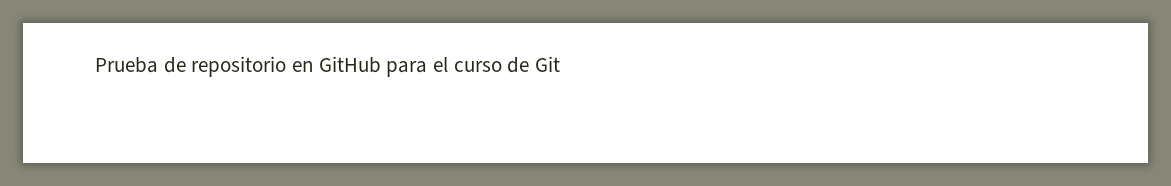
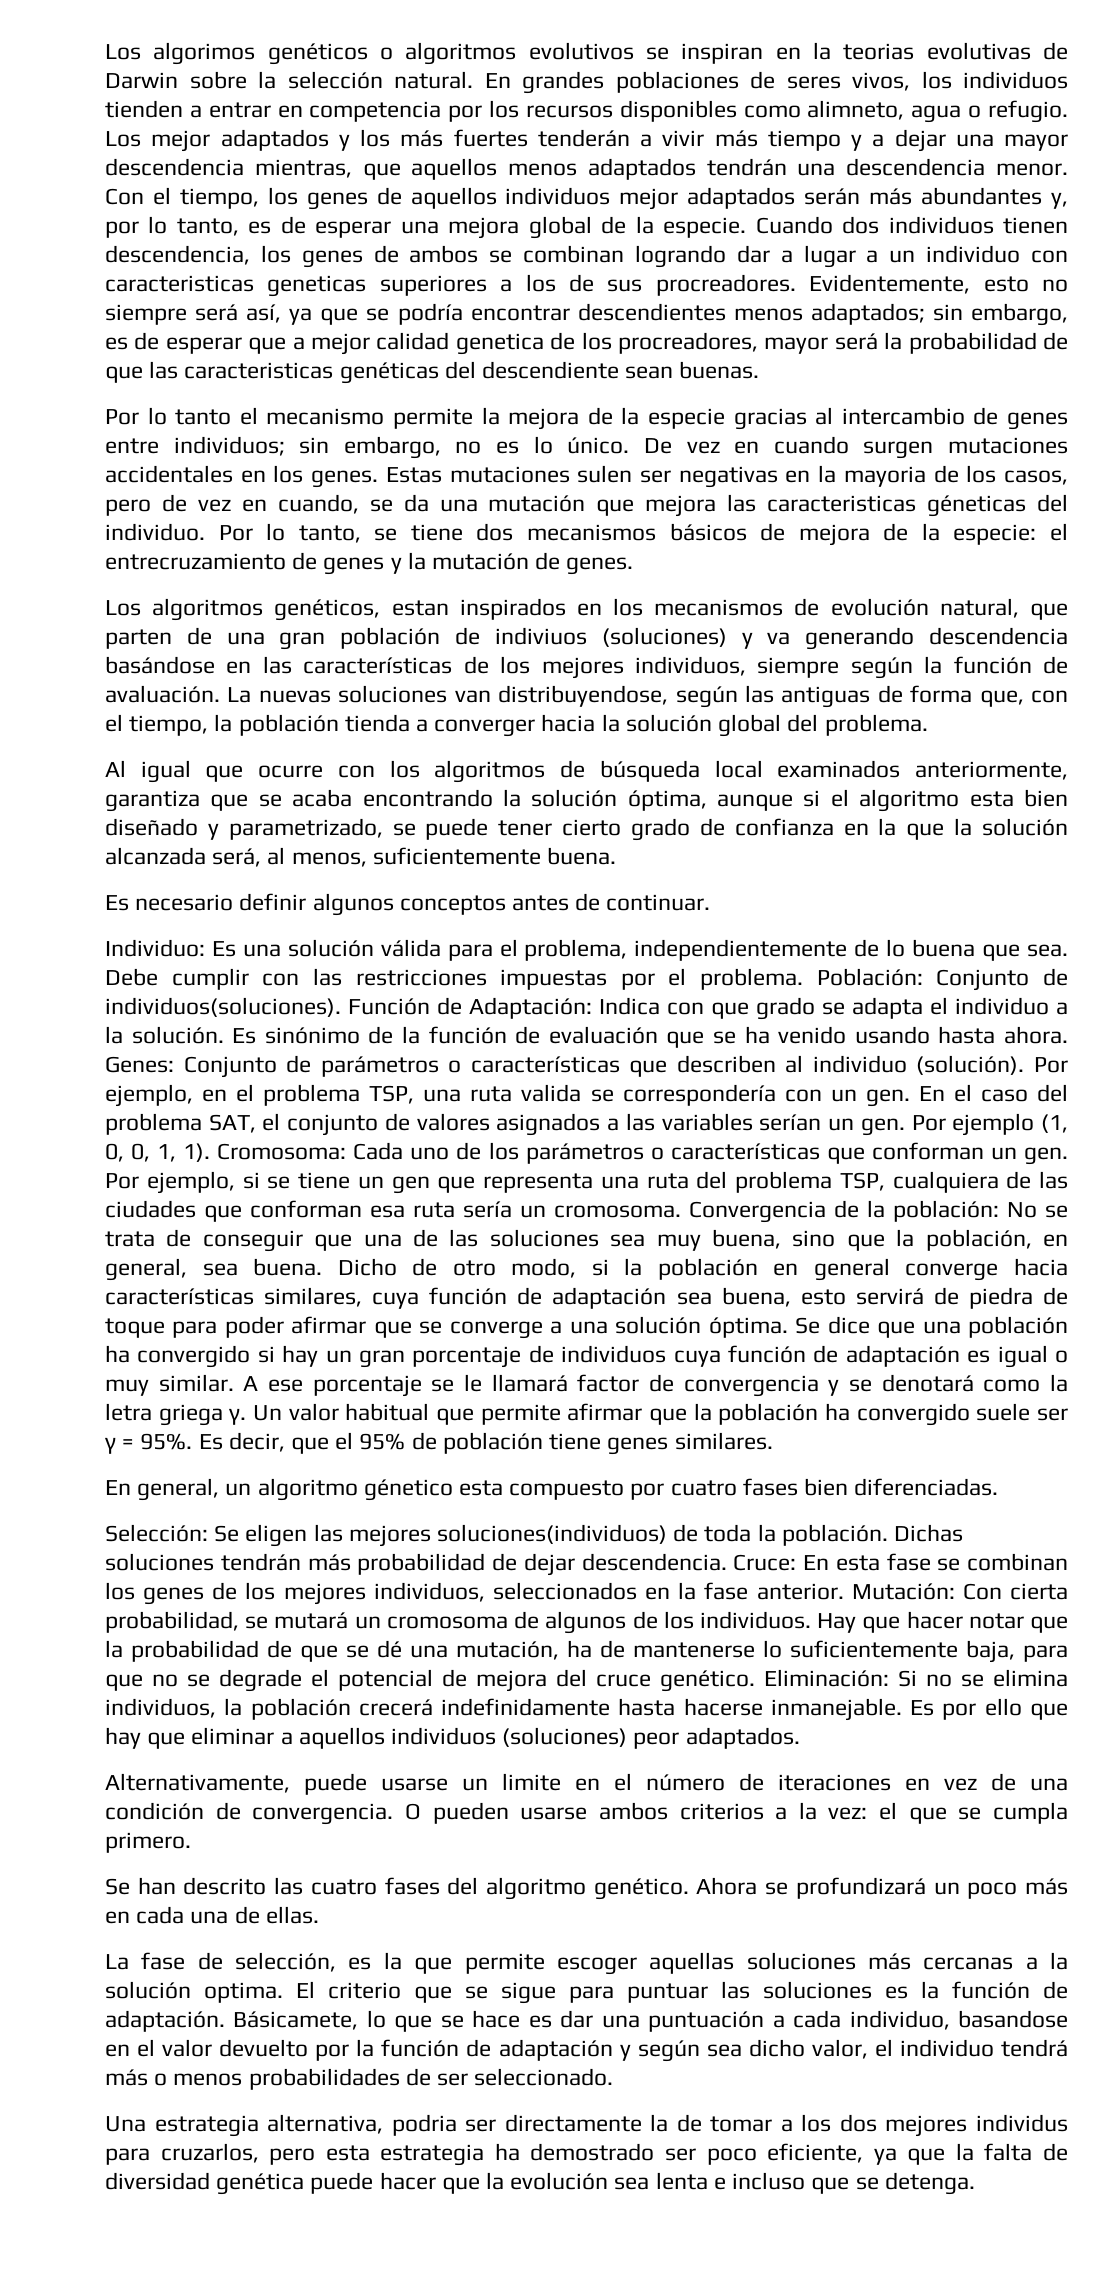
- Prueba de repositorio en GitHub para el curso de Git
+ Los algorimos genéticos o algoritmos evolutivos se inspiran en la teorias evolutivas de Darwin sobre la selección natural. En grandes poblaciones de seres vivos, los individuos tienden a entrar en competencia por los recursos disponibles como alimneto, agua o refugio. Los mejor adaptados y los más fuertes tenderán a vivir más tiempo y a dejar una mayor descendencia mientras, que aquellos menos adaptados tendrán una descendencia menor. Con el tiempo, los genes de aquellos individuos mejor adaptados serán más abundantes y, por lo tanto, es de esperar una mejora global de la especie. Cuando dos individuos tienen descendencia, los genes de ambos se combinan logrando dar a lugar a un individuo con caracteristicas geneticas superiores a los de sus procreadores. Evidentemente, esto no siempre será así, ya que se podría encontrar descendientes menos adaptados; sin embargo, es de esperar que a mejor calidad genetica de los procreadores, mayor será la probabilidad de que las caracteristicas genéticas del descendiente sean buenas.
+ Por lo tanto el mecanismo permite la mejora de la especie gracias al intercambio de genes entre individuos; sin embargo, no es lo único. De vez en cuando surgen mutaciones accidentales en los genes. Estas mutaciones sulen ser negativas en la mayoria de los casos, pero de vez en cuando, se da una mutación que mejora las caracteristicas géneticas del individuo. Por lo tanto, se tiene dos mecanismos básicos de mejora de la especie: el entrecruzamiento de genes y la mutación de genes.
+ Los algoritmos genéticos, estan inspirados en los mecanismos de evolución natural, que parten de una gran población de indiviuos (soluciones) y va generando descendencia basándose en las características de los mejores individuos, siempre según la función de avaluación. La nuevas soluciones van distribuyendose, según las antiguas de forma que, con el tiempo, la población tienda a converger hacia la solución global del problema.
+ Al igual que ocurre con los algoritmos de búsqueda local examinados anteriormente, garantiza que se acaba encontrando la solución óptima, aunque si el algoritmo esta bien diseñado y parametrizado, se puede tener cierto grado de confianza en la que la solución alcanzada será, al menos, suficientemente buena.
+ Es necesario definir algunos conceptos antes de continuar.
+ Individuo: Es una solución válida para el problema, independientemente de lo buena que sea. Debe cumplir con las restricciones impuestas por el problema. Población: Conjunto de individuos(soluciones). Función de Adaptación: Indica con que grado se adapta el individuo a la solución. Es sinónimo de la función de evaluación que se ha venido usando hasta ahora. Genes: Conjunto de parámetros o características que describen al individuo (solución). Por ejemplo, en el problema TSP, una ruta valida se correspondería con un gen. En el caso del problema SAT, el conjunto de valores asignados a las variables serían un gen. Por ejemplo (1, 0, 0, 1, 1). Cromosoma: Cada uno de los parámetros o características que conforman un gen. Por ejemplo, si se tiene un gen que representa una ruta del problema TSP, cualquiera de las ciudades que conforman esa ruta sería un cromosoma. Convergencia de la población: No se trata de conseguir que una de las soluciones sea muy buena, sino que la población, en general, sea buena. Dicho de otro modo, si la población en general converge hacia características similares, cuya función de adaptación sea buena, esto servirá de piedra de toque para poder afirmar que se converge a una solución óptima. Se dice que una población ha convergido si hay un gran porcentaje de individuos cuya función de adaptación es igual o muy similar. A ese porcentaje se le llamará factor de convergencia y se denotará como la letra griega γ. Un valor habitual que permite afirmar que la población ha convergido suele ser γ = 95%. Es decir, que el 95% de población tiene genes similares.
+ En general, un algoritmo génetico esta compuesto por cuatro fases bien diferenciadas.
+ Selección: Se eligen las mejores soluciones(individuos) de toda la población. Dichas soluciones tendrán más probabilidad de dejar descendencia. Cruce: En esta fase se combinan los genes de los mejores individuos, seleccionados en la fase anterior. Mutación: Con cierta probabilidad, se mutará un cromosoma de algunos de los individuos. Hay que hacer notar que la probabilidad de que se dé una mutación, ha de mantenerse lo suficientemente baja, para que no se degrade el potencial de mejora del cruce genético. Eliminación: Si no se elimina individuos, la población crecerá indefinidamente hasta hacerse inmanejable. Es por ello que hay que eliminar a aquellos individuos (soluciones) peor adaptados.
+ Alternativamente, puede usarse un limite en el número de iteraciones en vez de una condición de convergencia. O pueden usarse ambos criterios a la vez: el que se cumpla primero.
+ Se han descrito las cuatro fases del algoritmo genético. Ahora se profundizará un poco más en cada una de ellas.
+ La fase de selección, es la que permite escoger aquellas soluciones más cercanas a la solución optima. El criterio que se sigue para puntuar las soluciones es la función de adaptación. Básicamete, lo que se hace es dar una puntuación a cada individuo, basandose en el valor devuelto por la función de adaptación y según sea dicho valor, el individuo tendrá más o menos probabilidades de ser seleccionado.
+ Una estrategia alternativa, podria ser directamente la de tomar a los dos mejores individus para cruzarlos, pero esta estrategia ha demostrado ser poco eficiente, ya que la falta de diversidad genética puede hacer que la evolución sea lenta e incluso que se detenga.

